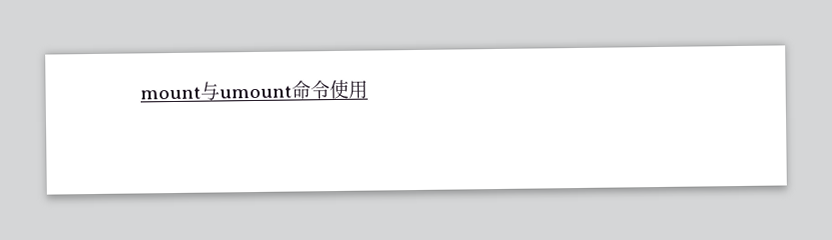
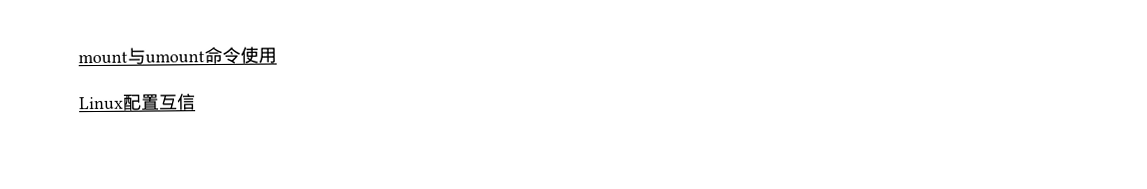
+ Linux配置互信

